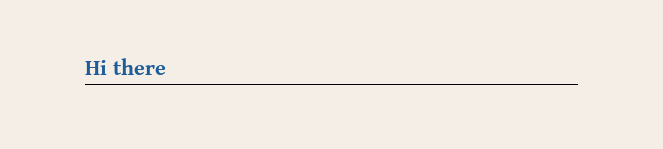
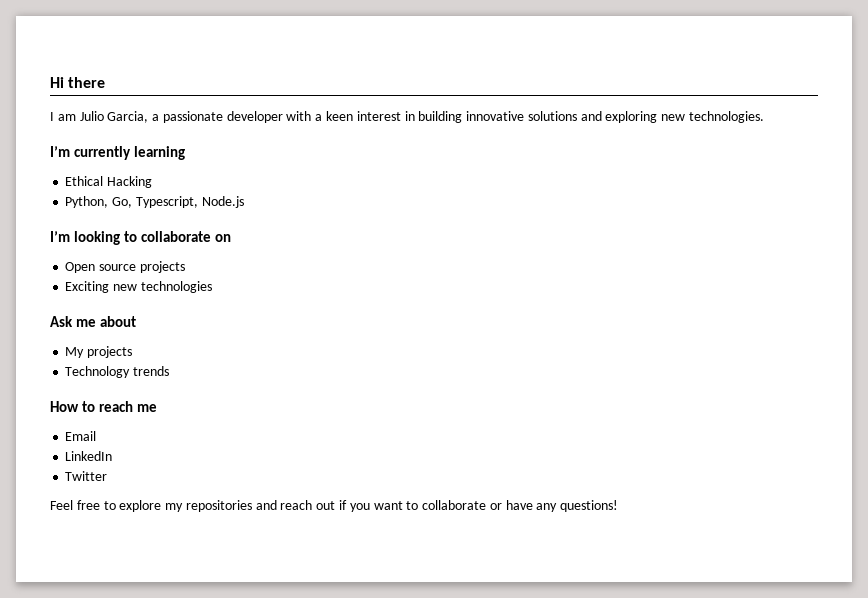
+ I am Julio Garcia, a passionate developer with a keen interest in building innovative solutions and exploring new technologies.
+ I’m currently learning
+ Ethical Hacking
+ Python, Go, Typescript, Node.js
+ I’m looking to collaborate on
+ Open source projects
+ Exciting new technologies
+ Ask me about
+ My projects
+ Technology trends
+ How to reach me
+ Email
+ LinkedIn
+ Twitter
+ Feel free to explore my repositories and reach out if you want to collaborate or have any questions!

